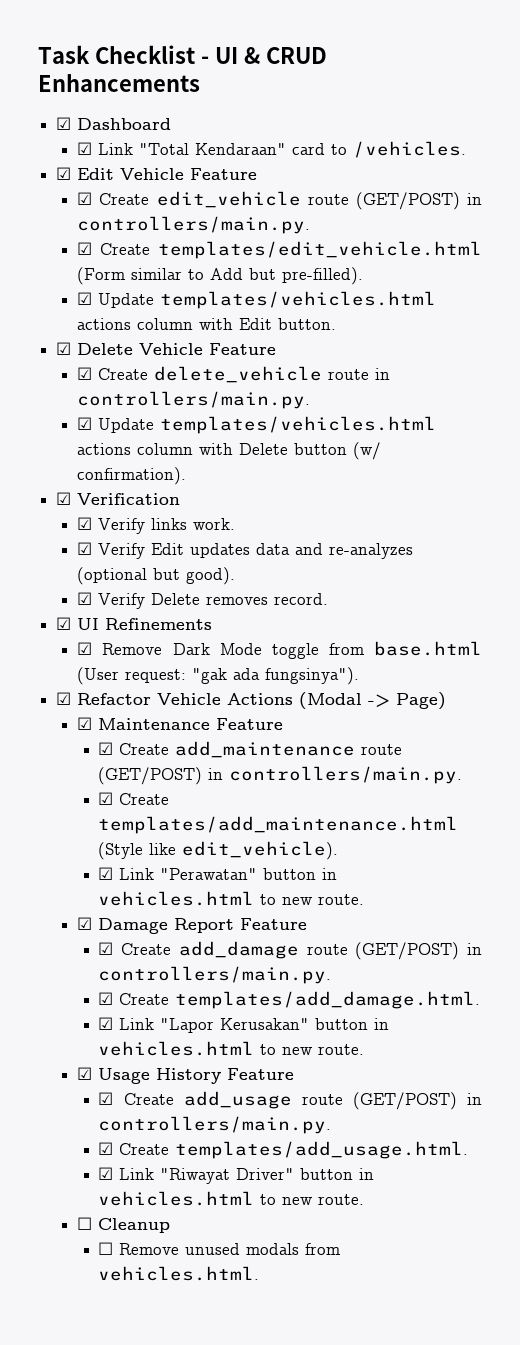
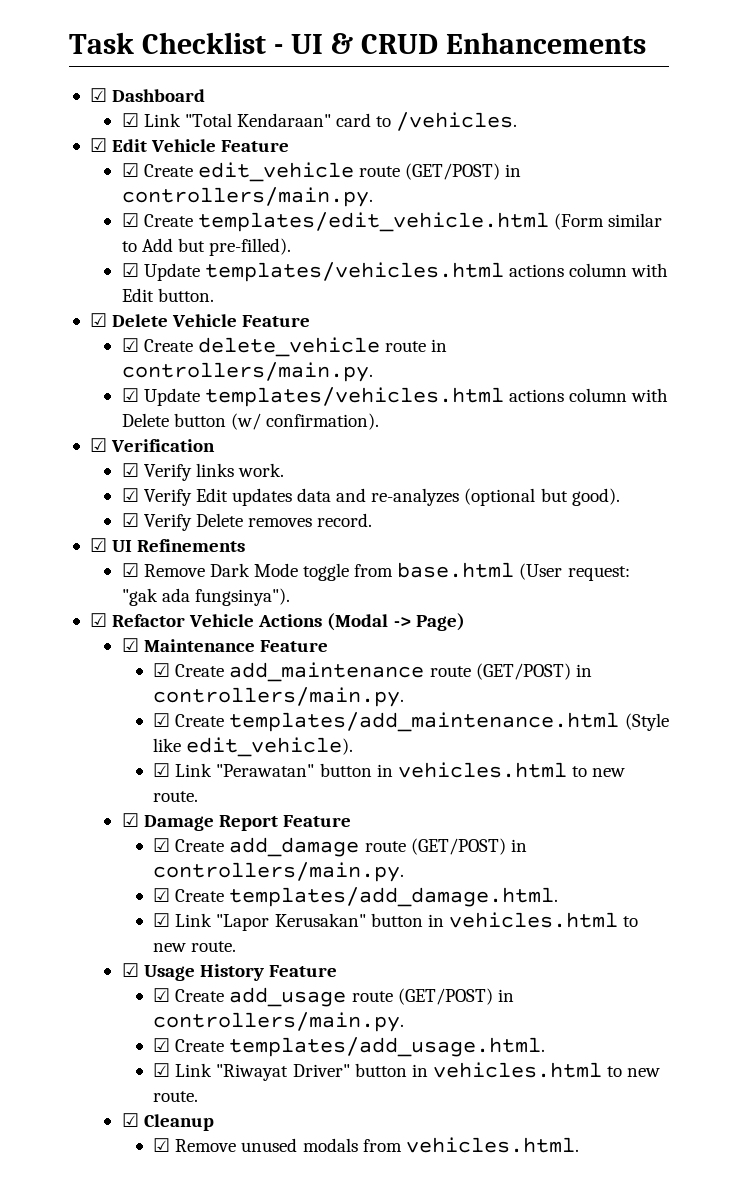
- ☐ Cleanup
+ ☑ Cleanup
- ☐ Remove unused modals from vehicles.html.
+ ☑ Remove unused modals from vehicles.html.

